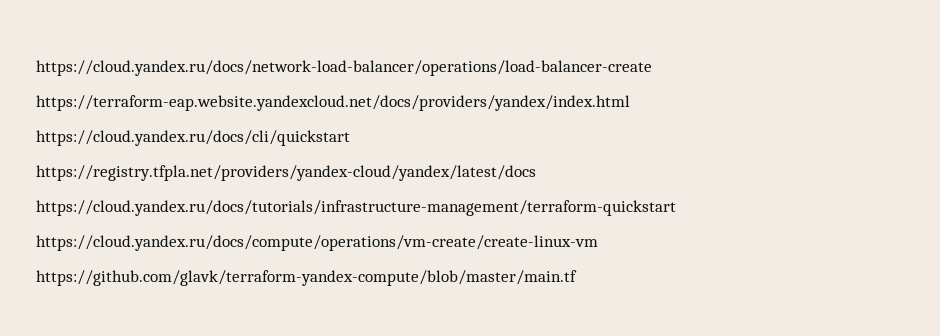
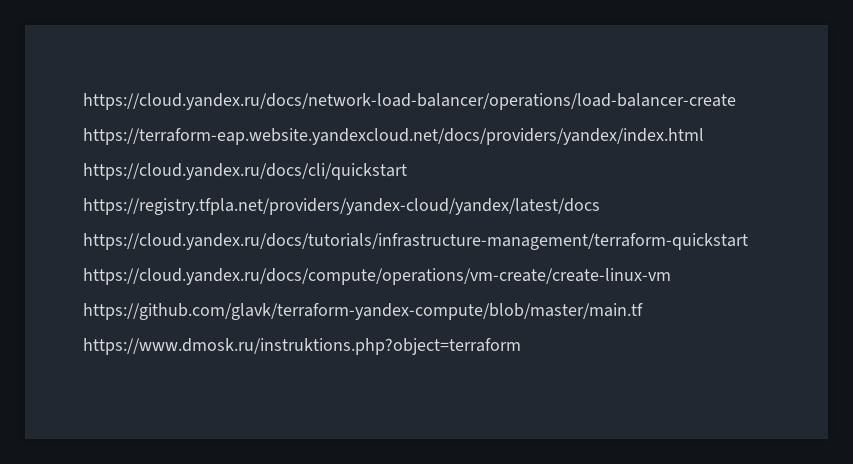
+ https://www.dmosk.ru/instruktions.php?object=terraform

